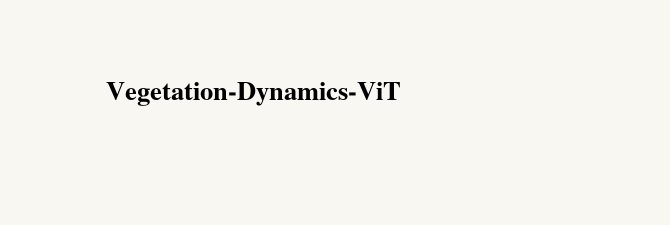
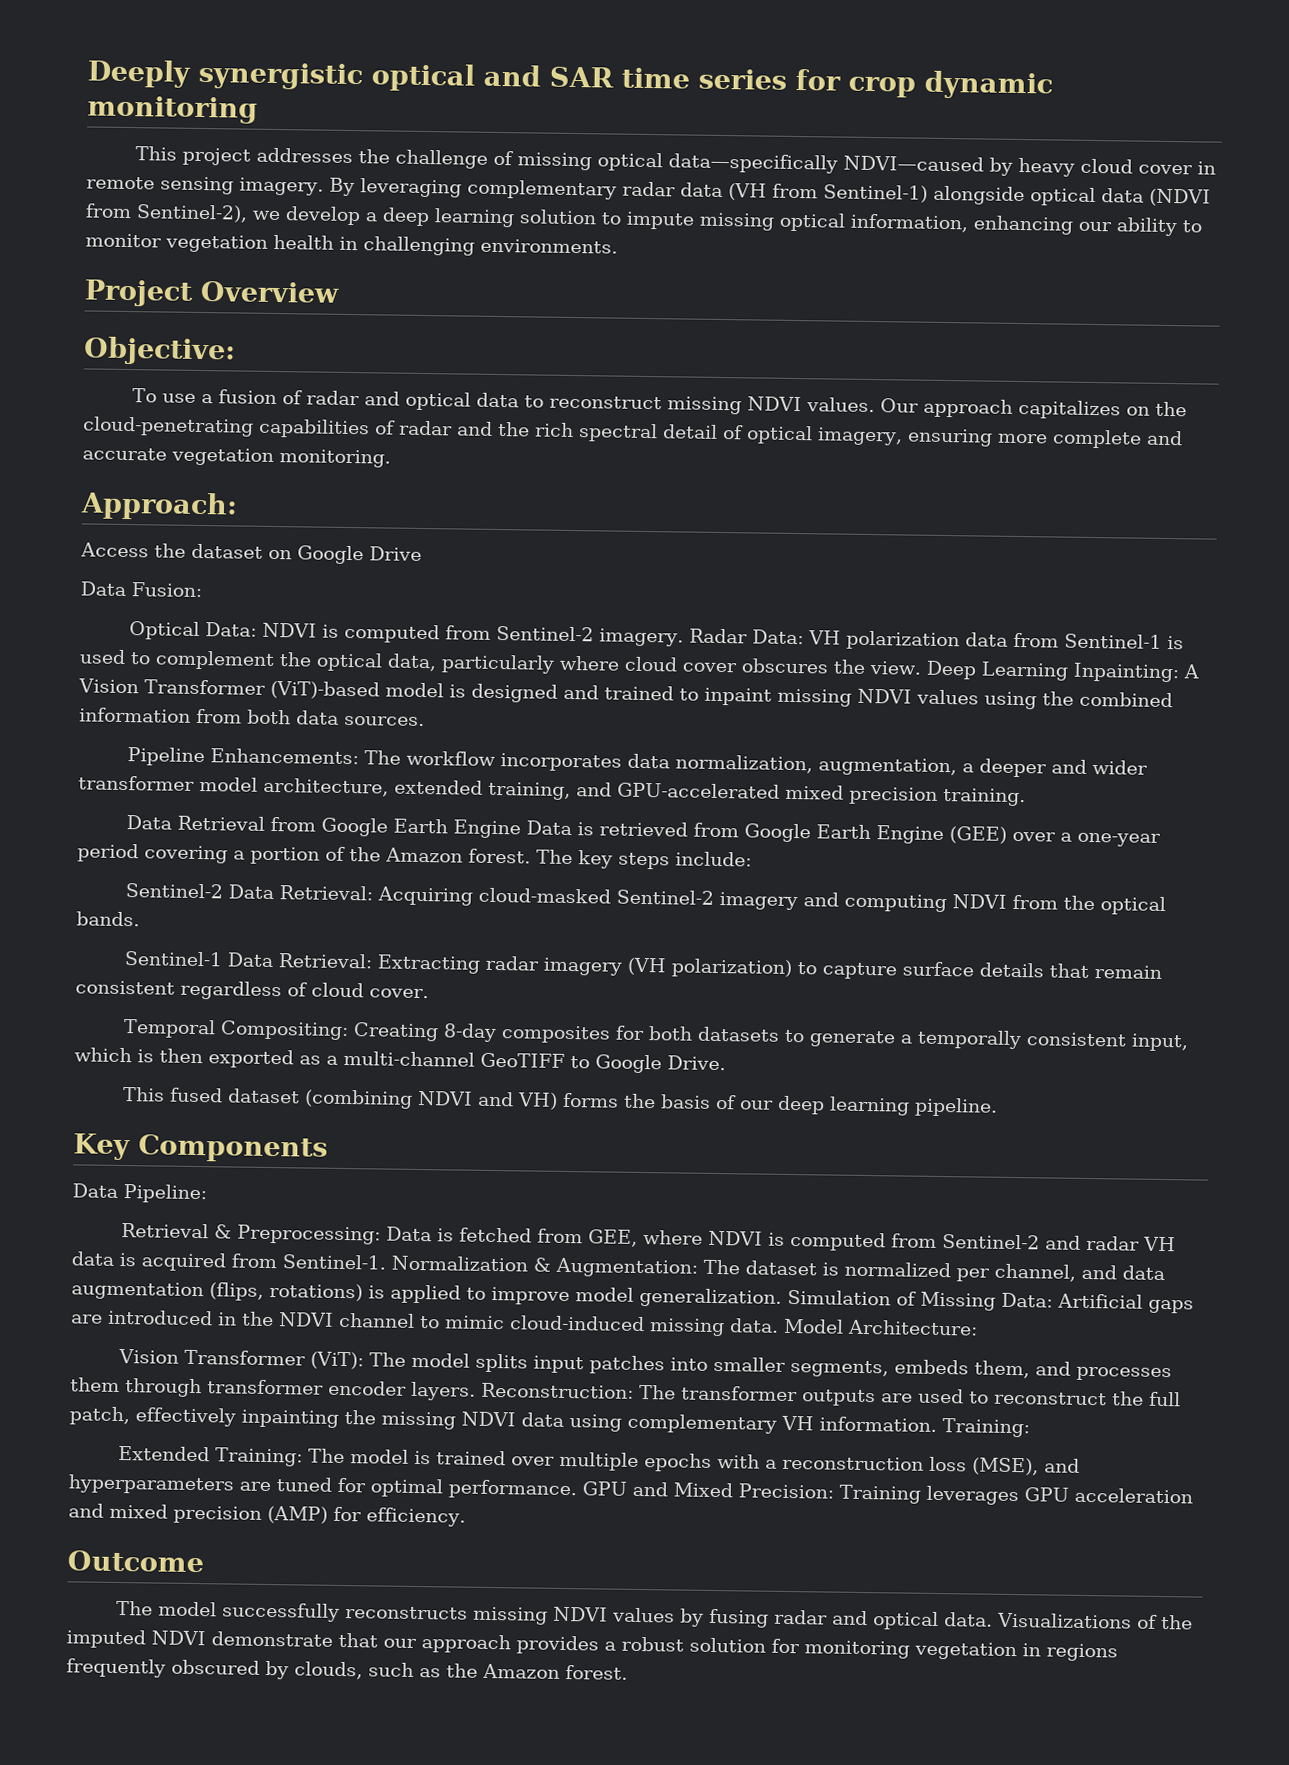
- Vegetation-Dynamics-ViT
+ Deeply synergistic optical and SAR time series for crop dynamic monitoring
+ This project addresses the challenge of missing optical data—specifically NDVI—caused by heavy cloud cover in remote sensing imagery. By leveraging complementary radar data (VH from Sentinel-1) alongside optical data (NDVI from Sentinel-2), we develop a deep learning solution to impute missing optical information, enhancing our ability to monitor vegetation health in challenging environments.
+ Project Overview
+ Objective:
+ To use a fusion of radar and optical data to reconstruct missing NDVI values. Our approach capitalizes on the cloud-penetrating capabilities of radar and the rich spectral detail of optical imagery, ensuring more complete and accurate vegetation monitoring.
+ Approach:
+ Access the dataset on Google Drive
+ Data Fusion:
+ Optical Data: NDVI is computed from Sentinel-2 imagery. Radar Data: VH polarization data from Sentinel-1 is used to complement the optical data, particularly where cloud cover obscures the view. Deep Learning Inpainting: A Vision Transformer (ViT)-based model is designed and trained to inpaint missing NDVI values using the combined information from both data sources.
+ Pipeline Enhancements: The workflow incorporates data normalization, augmentation, a deeper and wider transformer model architecture, extended training, and GPU-accelerated mixed precision training.
+ Data Retrieval from Google Earth Engine Data is retrieved from Google Earth Engine (GEE) over a one-year period covering a portion of the Amazon forest. The key steps include:
+ Sentinel-2 Data Retrieval: Acquiring cloud-masked Sentinel-2 imagery and computing NDVI from the optical bands.
+ Sentinel-1 Data Retrieval: Extracting radar imagery (VH polarization) to capture surface details that remain consistent regardless of cloud cover.
+ Temporal Compositing: Creating 8-day composites for both datasets to generate a temporally consistent input, which is then exported as a multi-channel GeoTIFF to Google Drive.
+ This fused dataset (combining NDVI and VH) forms the basis of our deep learning pipeline.
+ Key Components
+ Data Pipeline:
+ Retrieval & Preprocessing: Data is fetched from GEE, where NDVI is computed from Sentinel-2 and radar VH data is acquired from Sentinel-1. Normalization & Augmentation: The dataset is normalized per channel, and data augmentation (flips, rotations) is applied to improve model generalization. Simulation of Missing Data: Artificial gaps are introduced in the NDVI channel to mimic cloud-induced missing data. Model Architecture:
+ Vision Transformer (ViT): The model splits input patches into smaller segments, embeds them, and processes them through transformer encoder layers. Reconstruction: The transformer outputs are used to reconstruct the full patch, effectively inpainting the missing NDVI data using complementary VH information. Training:
+ Extended Training: The model is trained over multiple epochs with a reconstruction loss (MSE), and hyperparameters are tuned for optimal performance. GPU and Mixed Precision: Training leverages GPU acceleration and mixed precision (AMP) for efficiency.
+ Outcome
+ The model successfully reconstructs missing NDVI values by fusing radar and optical data. Visualizations of the imputed NDVI demonstrate that our approach provides a robust solution for monitoring vegetation in regions frequently obscured by clouds, such as the Amazon forest.

